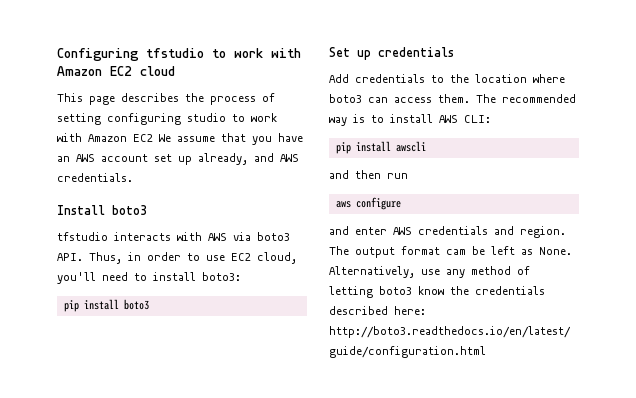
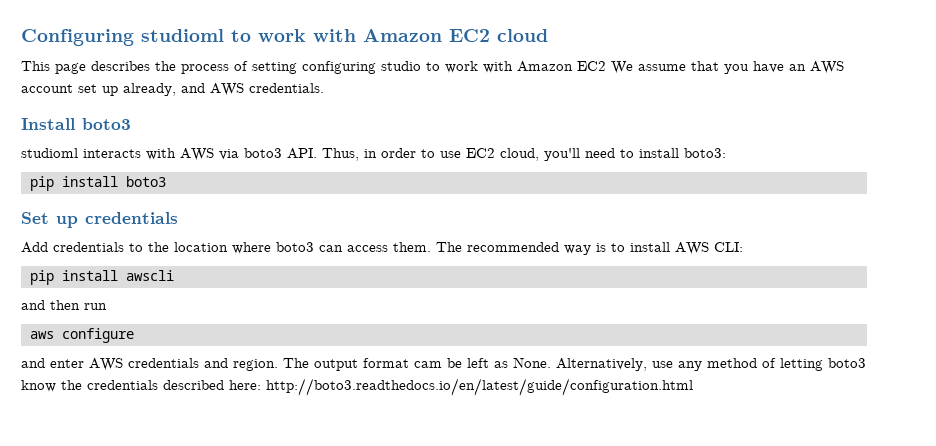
- Configuring tfstudio to work with Amazon EC2 cloud
+ Configuring studioml to work with Amazon EC2 cloud
- tfstudio interacts with AWS via boto3 API. Thus, in order to use EC2 cloud, you'll need to install boto3:
+ studioml interacts with AWS via boto3 API. Thus, in order to use EC2 cloud, you'll need to install boto3:

